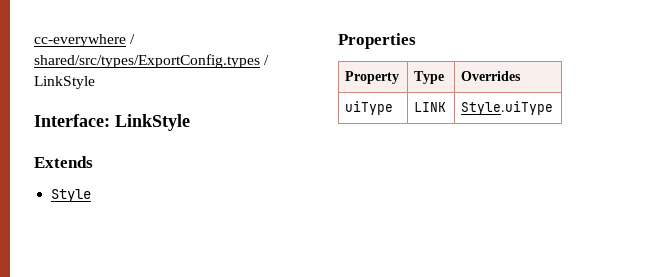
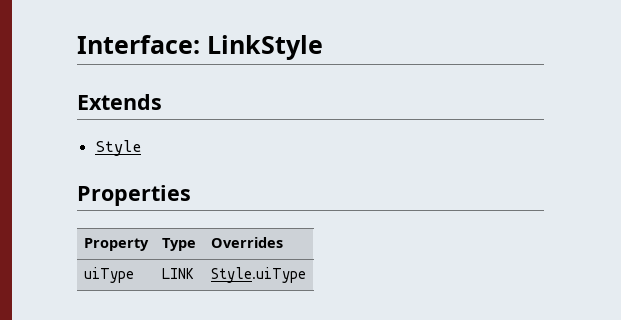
- cc-everywhere / shared/src/types/ExportConfig.types / LinkStyle

